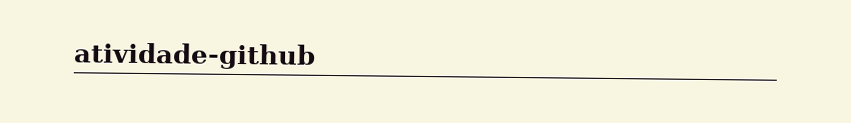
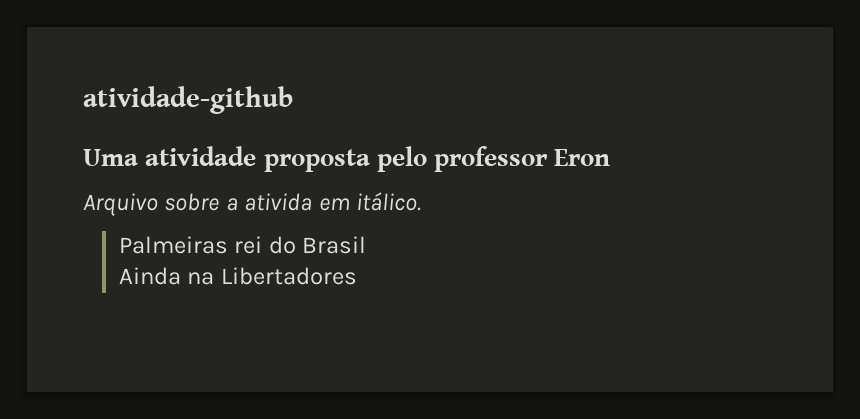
+ Uma atividade proposta pelo professor Eron
+ Arquivo sobre a ativida em itálico.
+ Palmeiras rei do Brasil
+ Ainda na Libertadores

